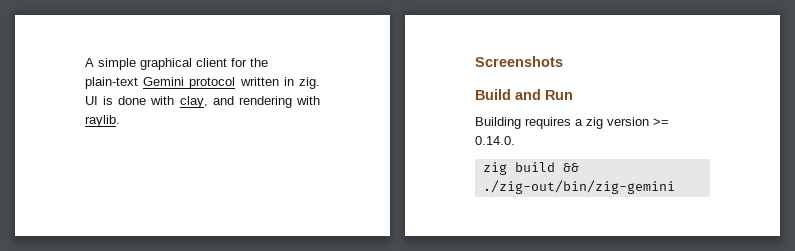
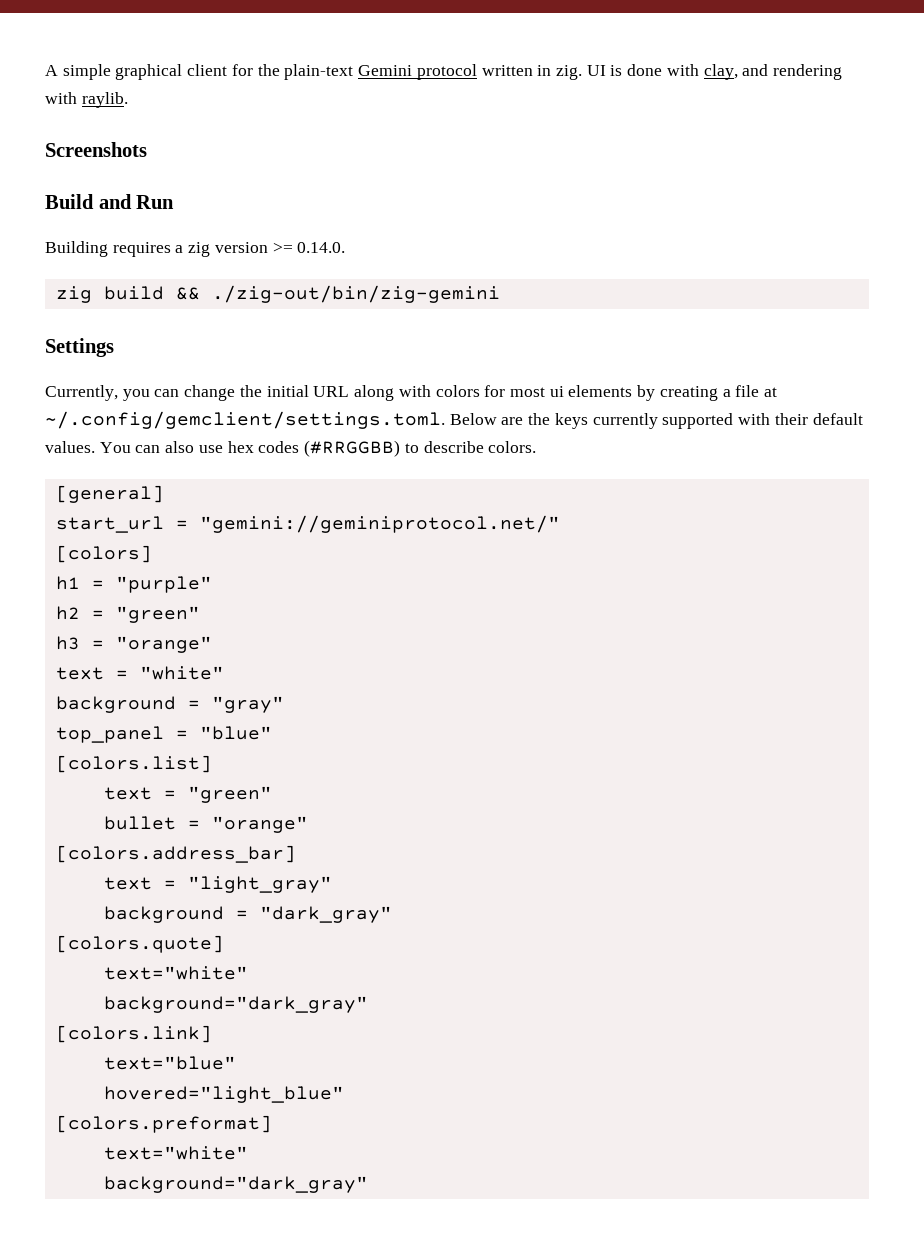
+ Settings
+ Currently, you can change the initial URL along with colors for most ui elements by creating a file at ~/.config/gemclient/settings.toml. Below are the keys currently supported with their default values. You can also use hex codes (#RRGGBB) to describe colors.
+ [general]
+ start_url = "gemini://geminiprotocol.net/"
+ [colors]
+ h1 = "purple"
+ h2 = "green"
+ h3 = "orange"
+ text = "white"
+ background = "gray"
+ top_panel = "blue"
+ [colors.list]
+ text = "green"
+ bullet = "orange"
+ [colors.address_bar]
+ text = "light_gray"
+ background = "dark_gray"
+ [colors.quote]
+ text="white"
+ background="dark_gray"
+ [colors.link]
+ text="blue"
+ hovered="light_blue"
+ [colors.preformat]
+ text="white"
+ background="dark_gray"

